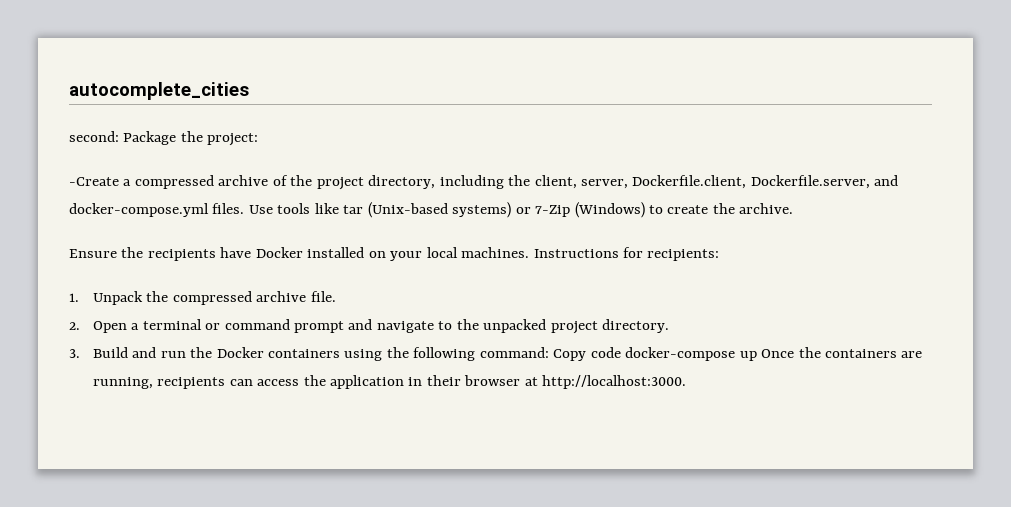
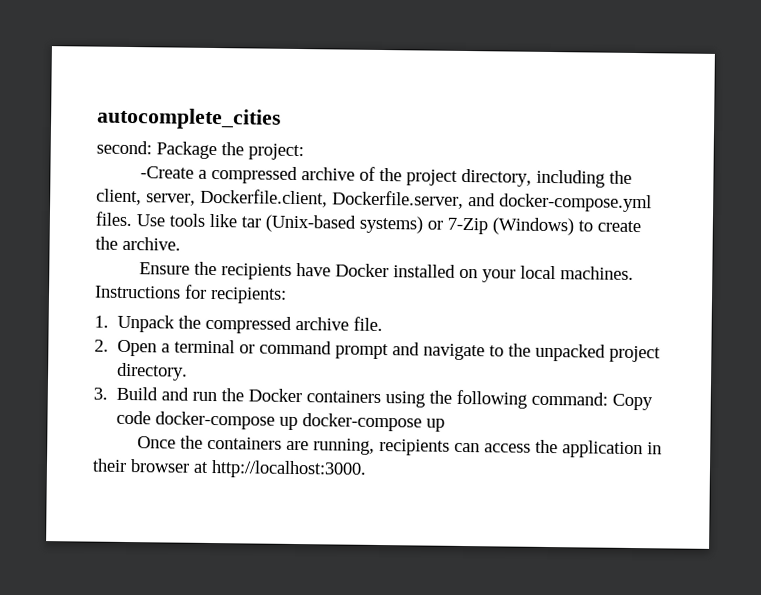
- 3. Build and run the Docker containers using the following command: Copy code docker-compose up Once the containers are running, recipients can access the application in their browser at http://localhost:3000.
+ 3. Build and run the Docker containers using the following command: Copy code docker-compose up docker-compose up
+ Once the containers are running, recipients can access the application in their browser at http://localhost:3000.

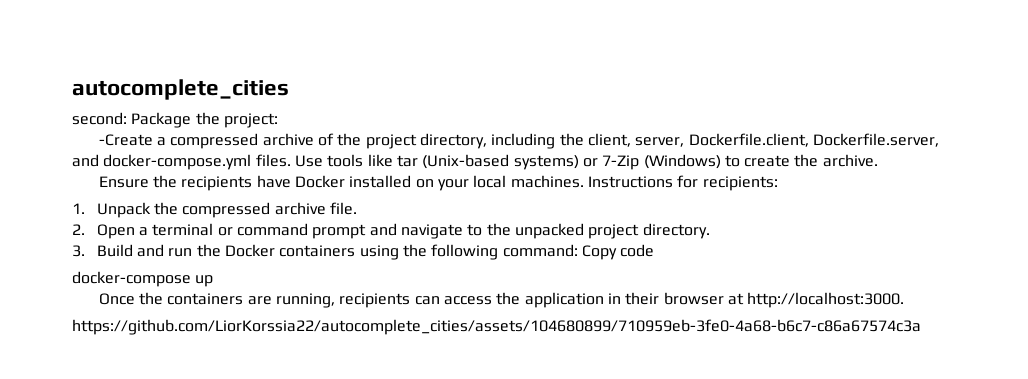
- 3. Build and run the Docker containers using the following command: Copy code docker-compose up docker-compose up
+ 3. Build and run the Docker containers using the following command: Copy code
+ docker-compose up
+ https://github.com/LiorKorssia22/autocomplete_cities/assets/104680899/710959eb-3fe0-4a68-b6c7-c86a67574c3a

